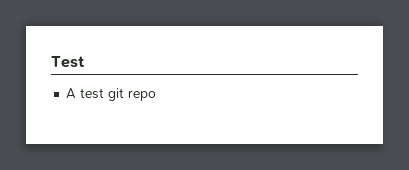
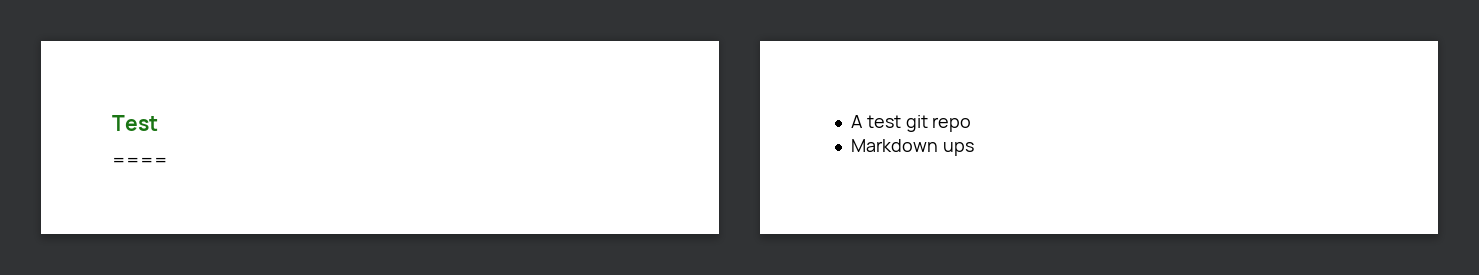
+ ====
+ Markdown ups

